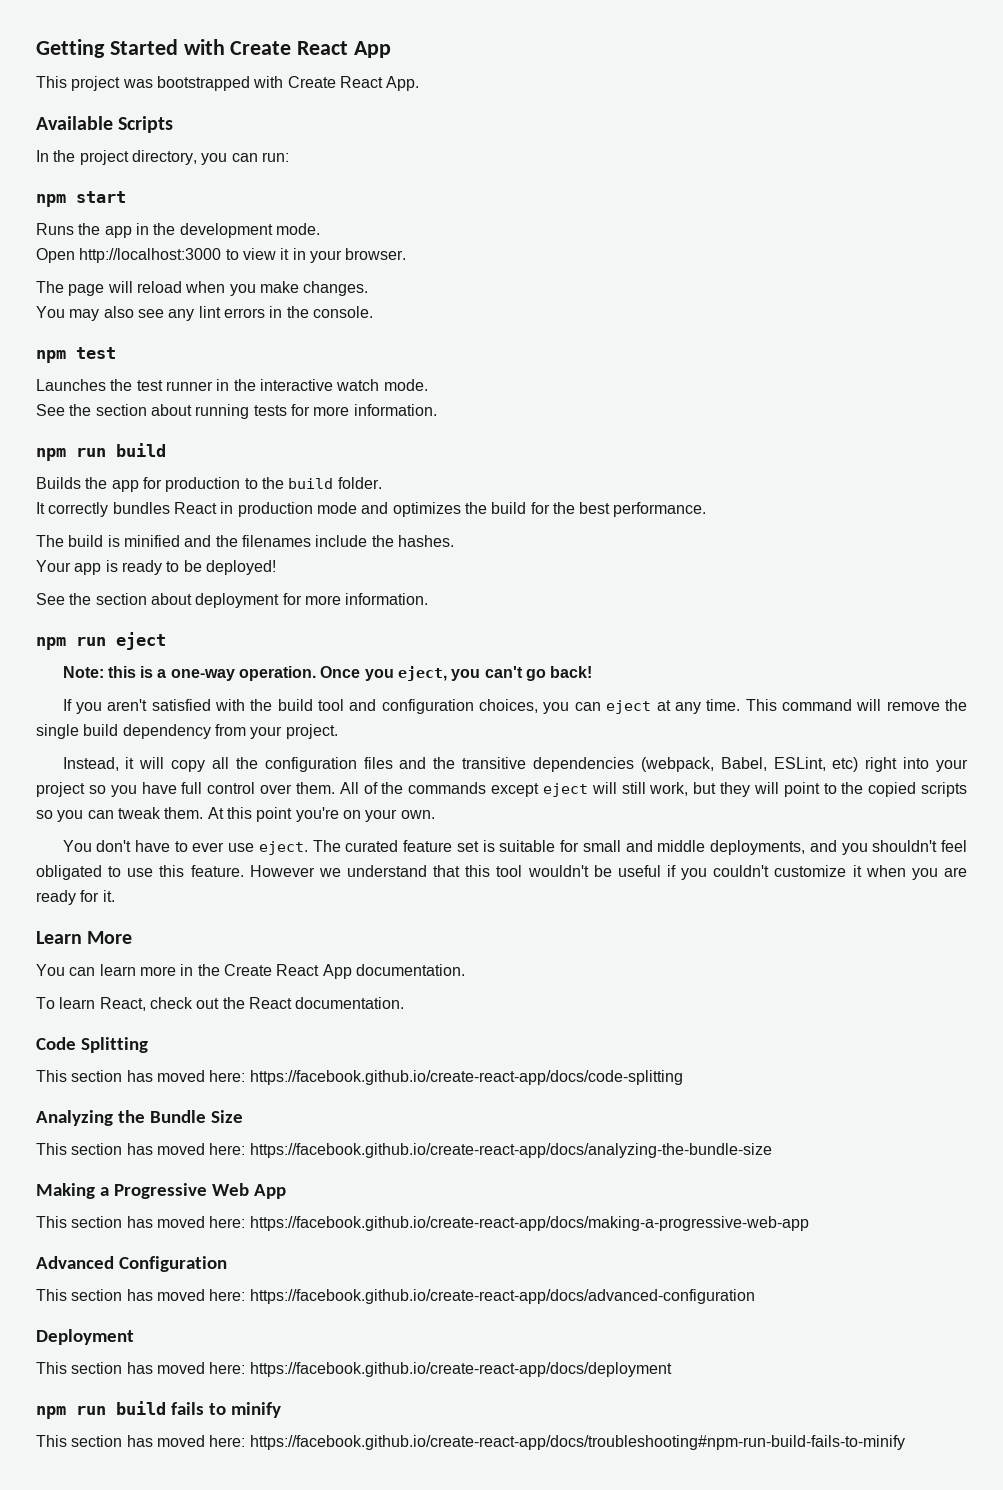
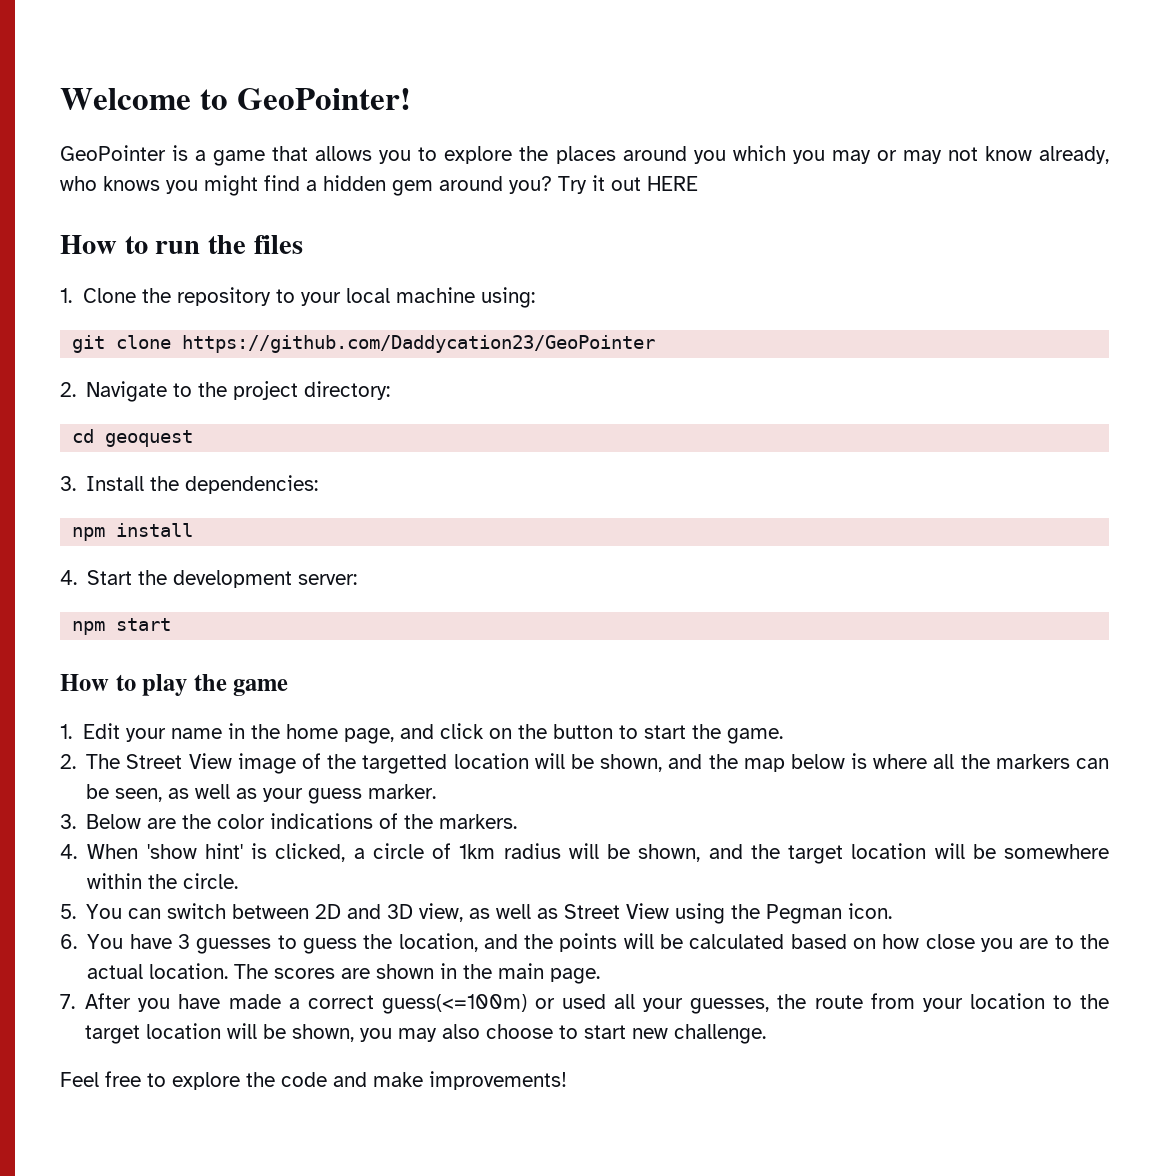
- Getting Started with Create React App
- This project was bootstrapped with Create React App.
- Available Scripts
- In the project directory, you can run:
+ Welcome to GeoPointer!
+ GeoPointer is a game that allows you to explore the places around you which you may or may not know already, who knows you might find a hidden gem around you? Try it out HERE
+ How to run the files
+ 1. Clone the repository to your local machine using:
+ git clone https://github.com/Daddycation23/GeoPointer
+ 2. Navigate to the project directory:
+ cd geoquest
+ 3. Install the dependencies:
+ npm install
+ 4. Start the development server:
  npm start
- Runs the app in the development mode.
- Open http://localhost:3000 to view it in your browser.
- The page will reload when you make changes.
- You may also see any lint errors in the console.
- npm test
- Launches the test runner in the interactive watch mode.
- See the section about running tests for more information.
- npm run build
- Builds the app for production to the build folder.
- It correctly bundles React in production mode and optimizes the build for the best performance.
- The build is minified and the filenames include the hashes.
- Your app is ready to be deployed!
- See the section about deployment for more information.
- npm run eject
- Note: this is a one-way operation. Once you eject, you can't go back!
- If you aren't satisfied with the build tool and configuration choices, you can eject at any time. This command will remove the single build dependency from your project.
- Instead, it will copy all the configuration files and the transitive dependencies (webpack, Babel, ESLint, etc) right into your project so you have full control over them. All of the commands except eject will still work, but they will point to the copied scripts so you can tweak them. At this point you're on your own.
- You don't have to ever use eject. The curated feature set is suitable for small and middle deployments, and you shouldn't feel obligated to use this feature. However we understand that this tool wouldn't be useful if you couldn't customize it when you are ready for it.
- Learn More
- You can learn more in the Create React App documentation.
- To learn React, check out the React documentation.
- Code Splitting
- This section has moved here: https://facebook.github.io/create-react-app/docs/code-splitting
- Analyzing the Bundle Size
- This section has moved here: https://facebook.github.io/create-react-app/docs/analyzing-the-bundle-size
- Making a Progressive Web App
- This section has moved here: https://facebook.github.io/create-react-app/docs/making-a-progressive-web-app
- Advanced Configuration
- This section has moved here: https://facebook.github.io/create-react-app/docs/advanced-configuration
- Deployment
- This section has moved here: https://facebook.github.io/create-react-app/docs/deployment
- npm run build fails to minify
- This section has moved here: https://facebook.github.io/create-react-app/docs/troubleshooting#npm-run-build-fails-to-minify
+ How to play the game
+ 1. Edit your name in the home page, and click on the button to start the game.
+ 2. The Street View image of the targetted location will be shown, and the map below is where all the markers can be seen, as well as your guess marker.
+ 3. Below are the color indications of the markers.
+ 4. When 'show hint' is clicked, a circle of 1km radius will be shown, and the target location will be somewhere within the circle.
+ 5. You can switch between 2D and 3D view, as well as Street View using the Pegman icon.
+ 6. You have 3 guesses to guess the location, and the points will be calculated based on how close you are to the actual location. The scores are shown in the main page.
+ 7. After you have made a correct guess(<=100m) or used all your guesses, the route from your location to the target location will be shown, you may also choose to start new challenge.
+ Feel free to explore the code and make improvements!

